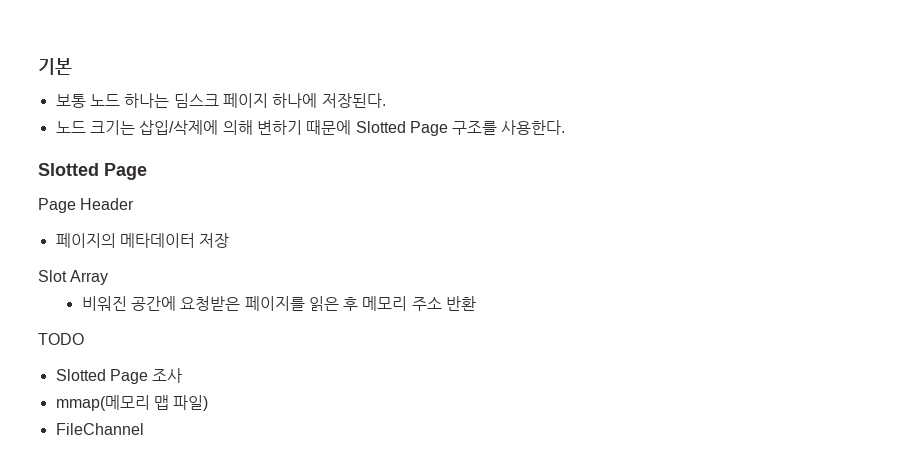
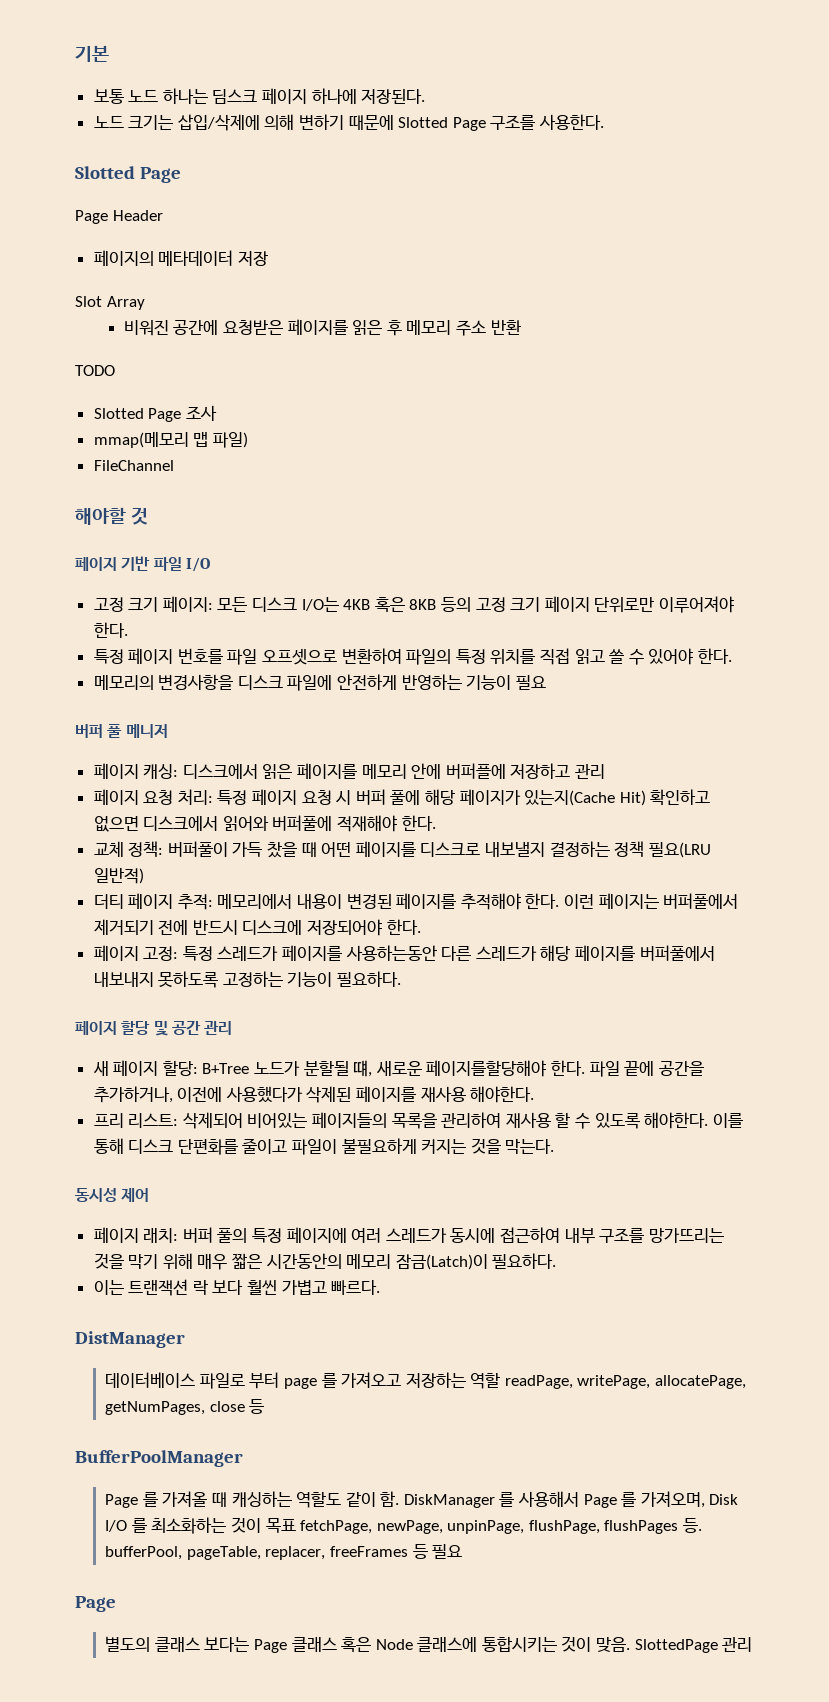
+ 해야할 것
+ 페이지 기반 파일 I/O
+ 고정 크기 페이지: 모든 디스크 I/O는 4KB 혹은 8KB 등의 고정 크기 페이지 단위로만 이루어져야 한다.
+ 특정 페이지 번호를 파일 오프셋으로 변환하여 파일의 특정 위치를 직접 읽고 쓸 수 있어야 한다.
+ 메모리의 변경사항을 디스크 파일에 안전하게 반영하는 기능이 필요
+ 버퍼 풀 메니저
+ 페이지 캐싱: 디스크에서 읽은 페이지를 메모리 안에 버퍼플에 저장하고 관리
+ 페이지 요청 처리: 특정 페이지 요청 시 버퍼 풀에 해당 페이지가 있는지(Cache Hit) 확인하고 없으면 디스크에서 읽어와 버퍼풀에 적재해야 한다.
+ 교체 정책: 버퍼풀이 가득 찼을 때 어떤 페이지를 디스크로 내보낼지 결정하는 정책 필요(LRU 일반적)
+ 더티 페이지 추적: 메모리에서 내용이 변경된 페이지를 추적해야 한다. 이런 페이지는 버퍼풀에서 제거되기 전에 반드시 디스크에 저장되어야 한다.
+ 페이지 고정: 특정 스레드가 페이지를 사용하는동안 다른 스레드가 해당 페이지를 버퍼풀에서 내보내지 못하도록 고정하는 기능이 필요하다.
+ 페이지 할당 및 공간 관리
+ 새 페이지 할당: B+Tree 노드가 분할될 떄, 새로운 페이지를할당해야 한다. 파일 끝에 공간을 추가하거나, 이전에 사용했다가 삭제된 페이지를 재사용 해야한다.
+ 프리 리스트: 삭제되어 비어있는 페이지들의 목록을 관리하여 재사용 할 수 있도록 해야한다. 이를 통해 디스크 단편화를 줄이고 파일이 불필요하게 커지는 것을 막는다.
+ 동시성 제어
+ 페이지 래치: 버퍼 풀의 특정 페이지에 여러 스레드가 동시에 접근하여 내부 구조를 망가뜨리는 것을 막기 위해 매우 짧은 시간동안의 메모리 잠금(Latch)이 필요하다.
+ 이는 트랜잭션 락 보다 훨씬 가볍고 빠르다.
+ DistManager
+ 데이터베이스 파일로 부터 page 를 가져오고 저장하는 역할 readPage, writePage, allocatePage, getNumPages, close 등
+ BufferPoolManager
+ Page 를 가져올 때 캐싱하는 역할도 같이 함. DiskManager 를 사용해서 Page 를 가져오며, Disk I/O 를 최소화하는 것이 목표 fetchPage, newPage, unpinPage, flushPage, flushPages 등. bufferPool, pageTable, replacer, freeFrames 등 필요
+ Page
+ 별도의 클래스 보다는 Page 클래스 혹은 Node 클래스에 통합시키는 것이 맞음. SlottedPage 관리

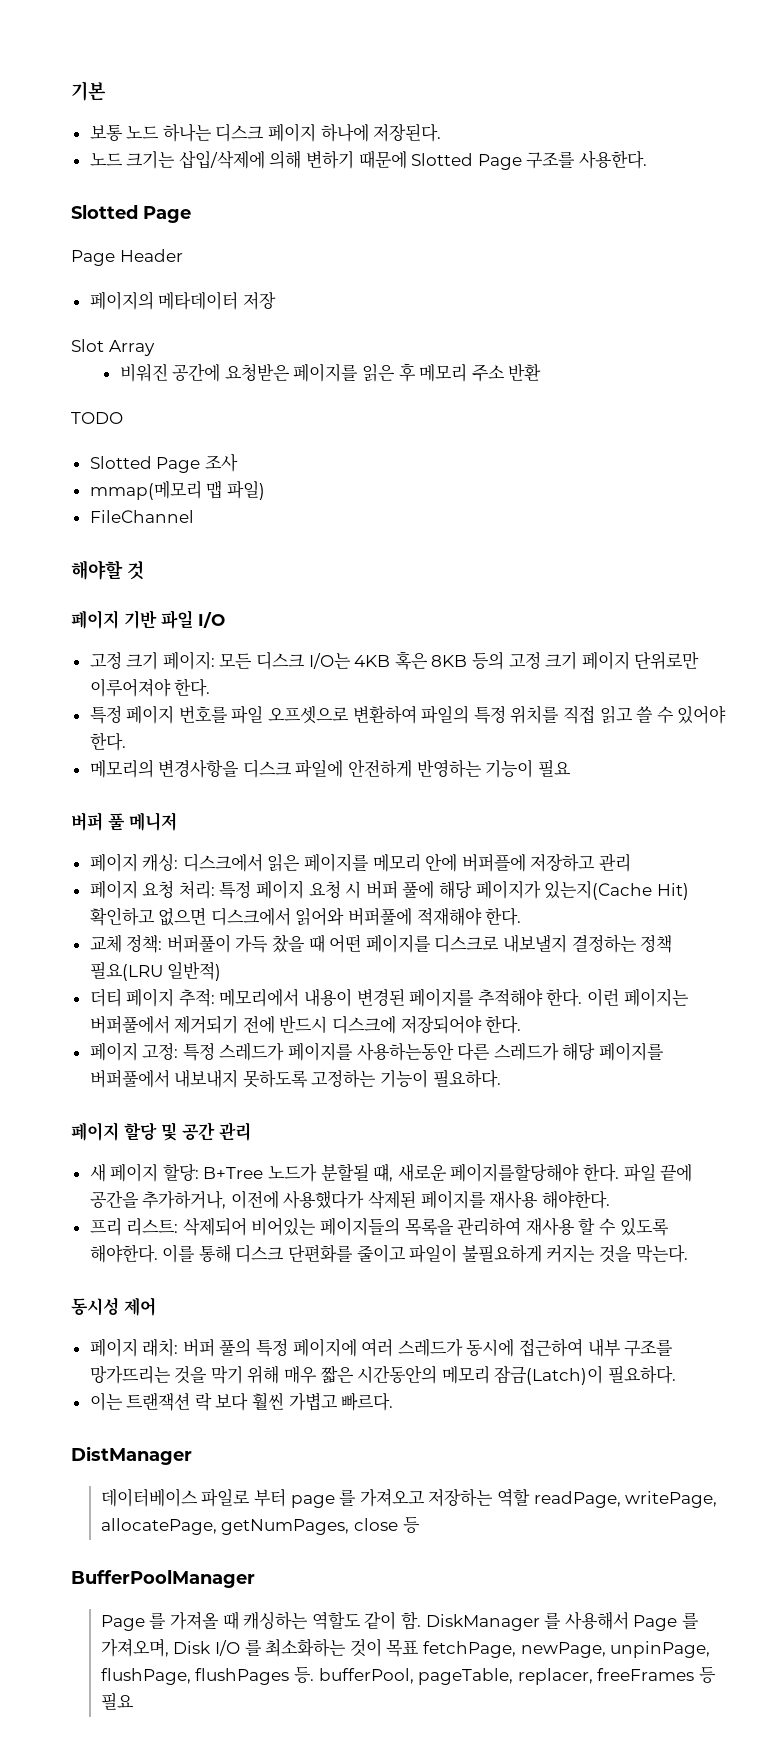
- 보통 노드 하나는 딤스크 페이지 하나에 저장된다.
+ 보통 노드 하나는 디스크 페이지 하나에 저장된다.
  DiskManager 를 사용해서 Page 를 가져오며, Disk I/O 를 최소화하는 것이 목표 fetchPage, newPage, unpinPage, flushPage, flushPages 등. bufferPool, pageTable, replacer, freeFrames 등 필요
- Page
- 별도의 클래스 보다는 Page 클래스 혹은 Node 클래스에 통합시키는 것이 맞음. SlottedPage 관리

